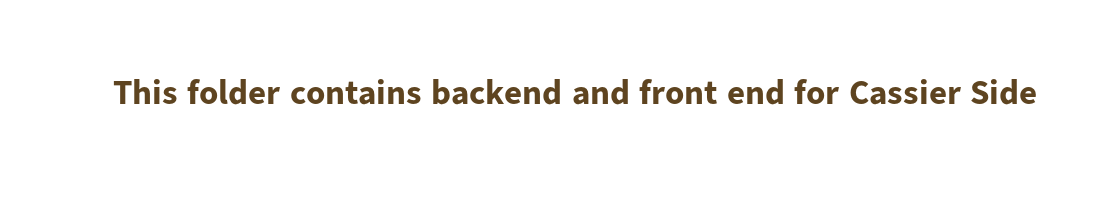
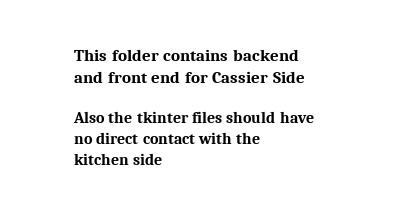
+ Also the tkinter files should have no direct contact with the kitchen side

